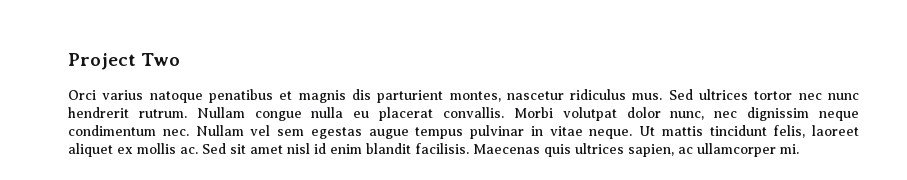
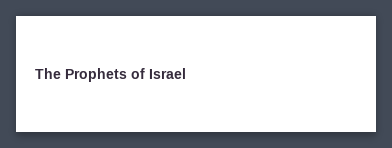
- Project Two
- Orci varius natoque penatibus et magnis dis parturient montes, nascetur ridiculus mus. Sed ultrices tortor nec nunc hendrerit rutrum. Nullam congue nulla eu placerat convallis. Morbi volutpat dolor nunc, nec dignissim neque condimentum nec. Nullam vel sem egestas augue tempus pulvinar in vitae neque. Ut mattis tincidunt felis, laoreet aliquet ex mollis ac. Sed sit amet nisl id enim blandit facilisis. Maecenas quis ultrices sapien, ac ullamcorper mi.
+ The Prophets of Israel

